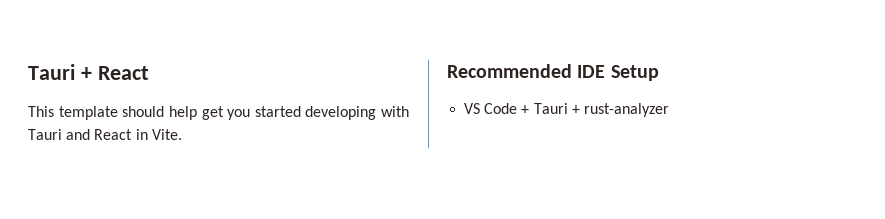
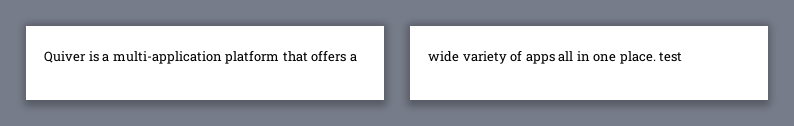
- Tauri + React
- This template should help get you started developing with Tauri and React in Vite.
- Recommended IDE Setup
- VS Code + Tauri + rust-analyzer
+ Quiver is a multi-application platform that offers a wide variety of apps all in one place. test

